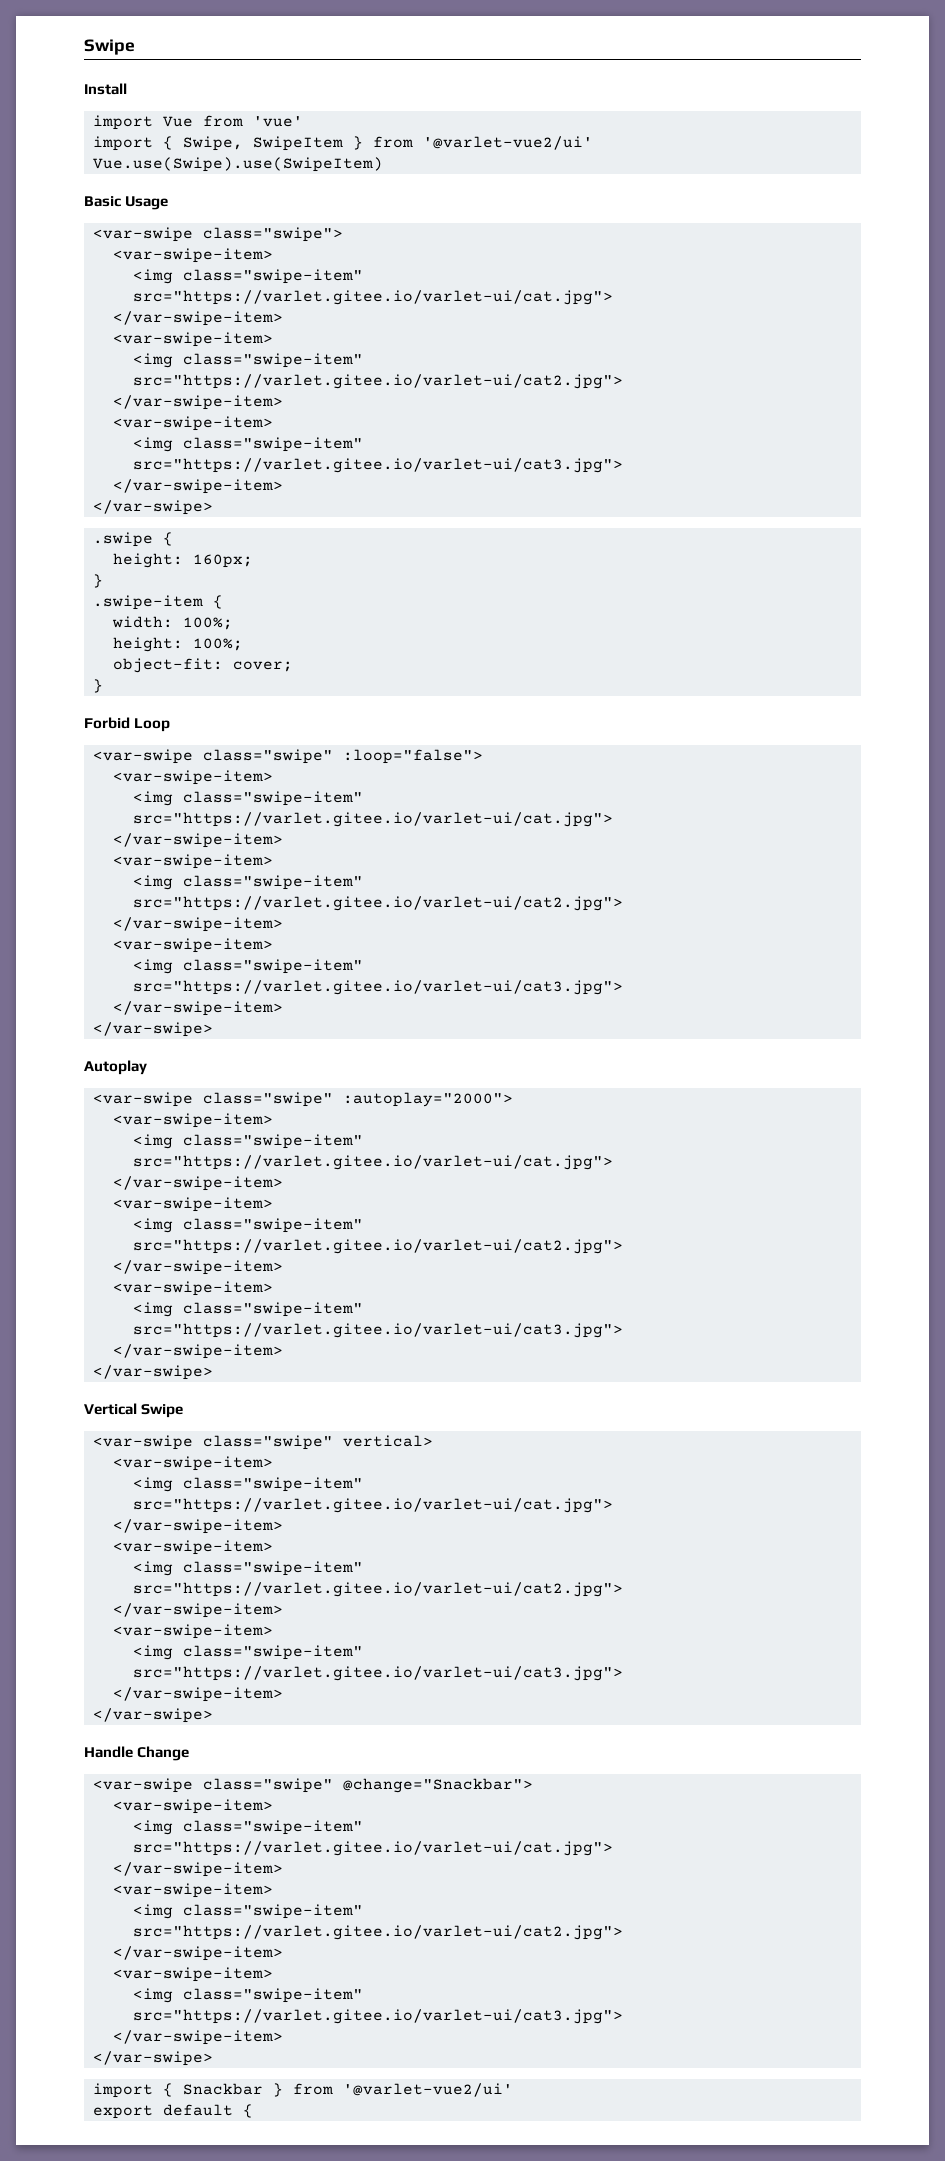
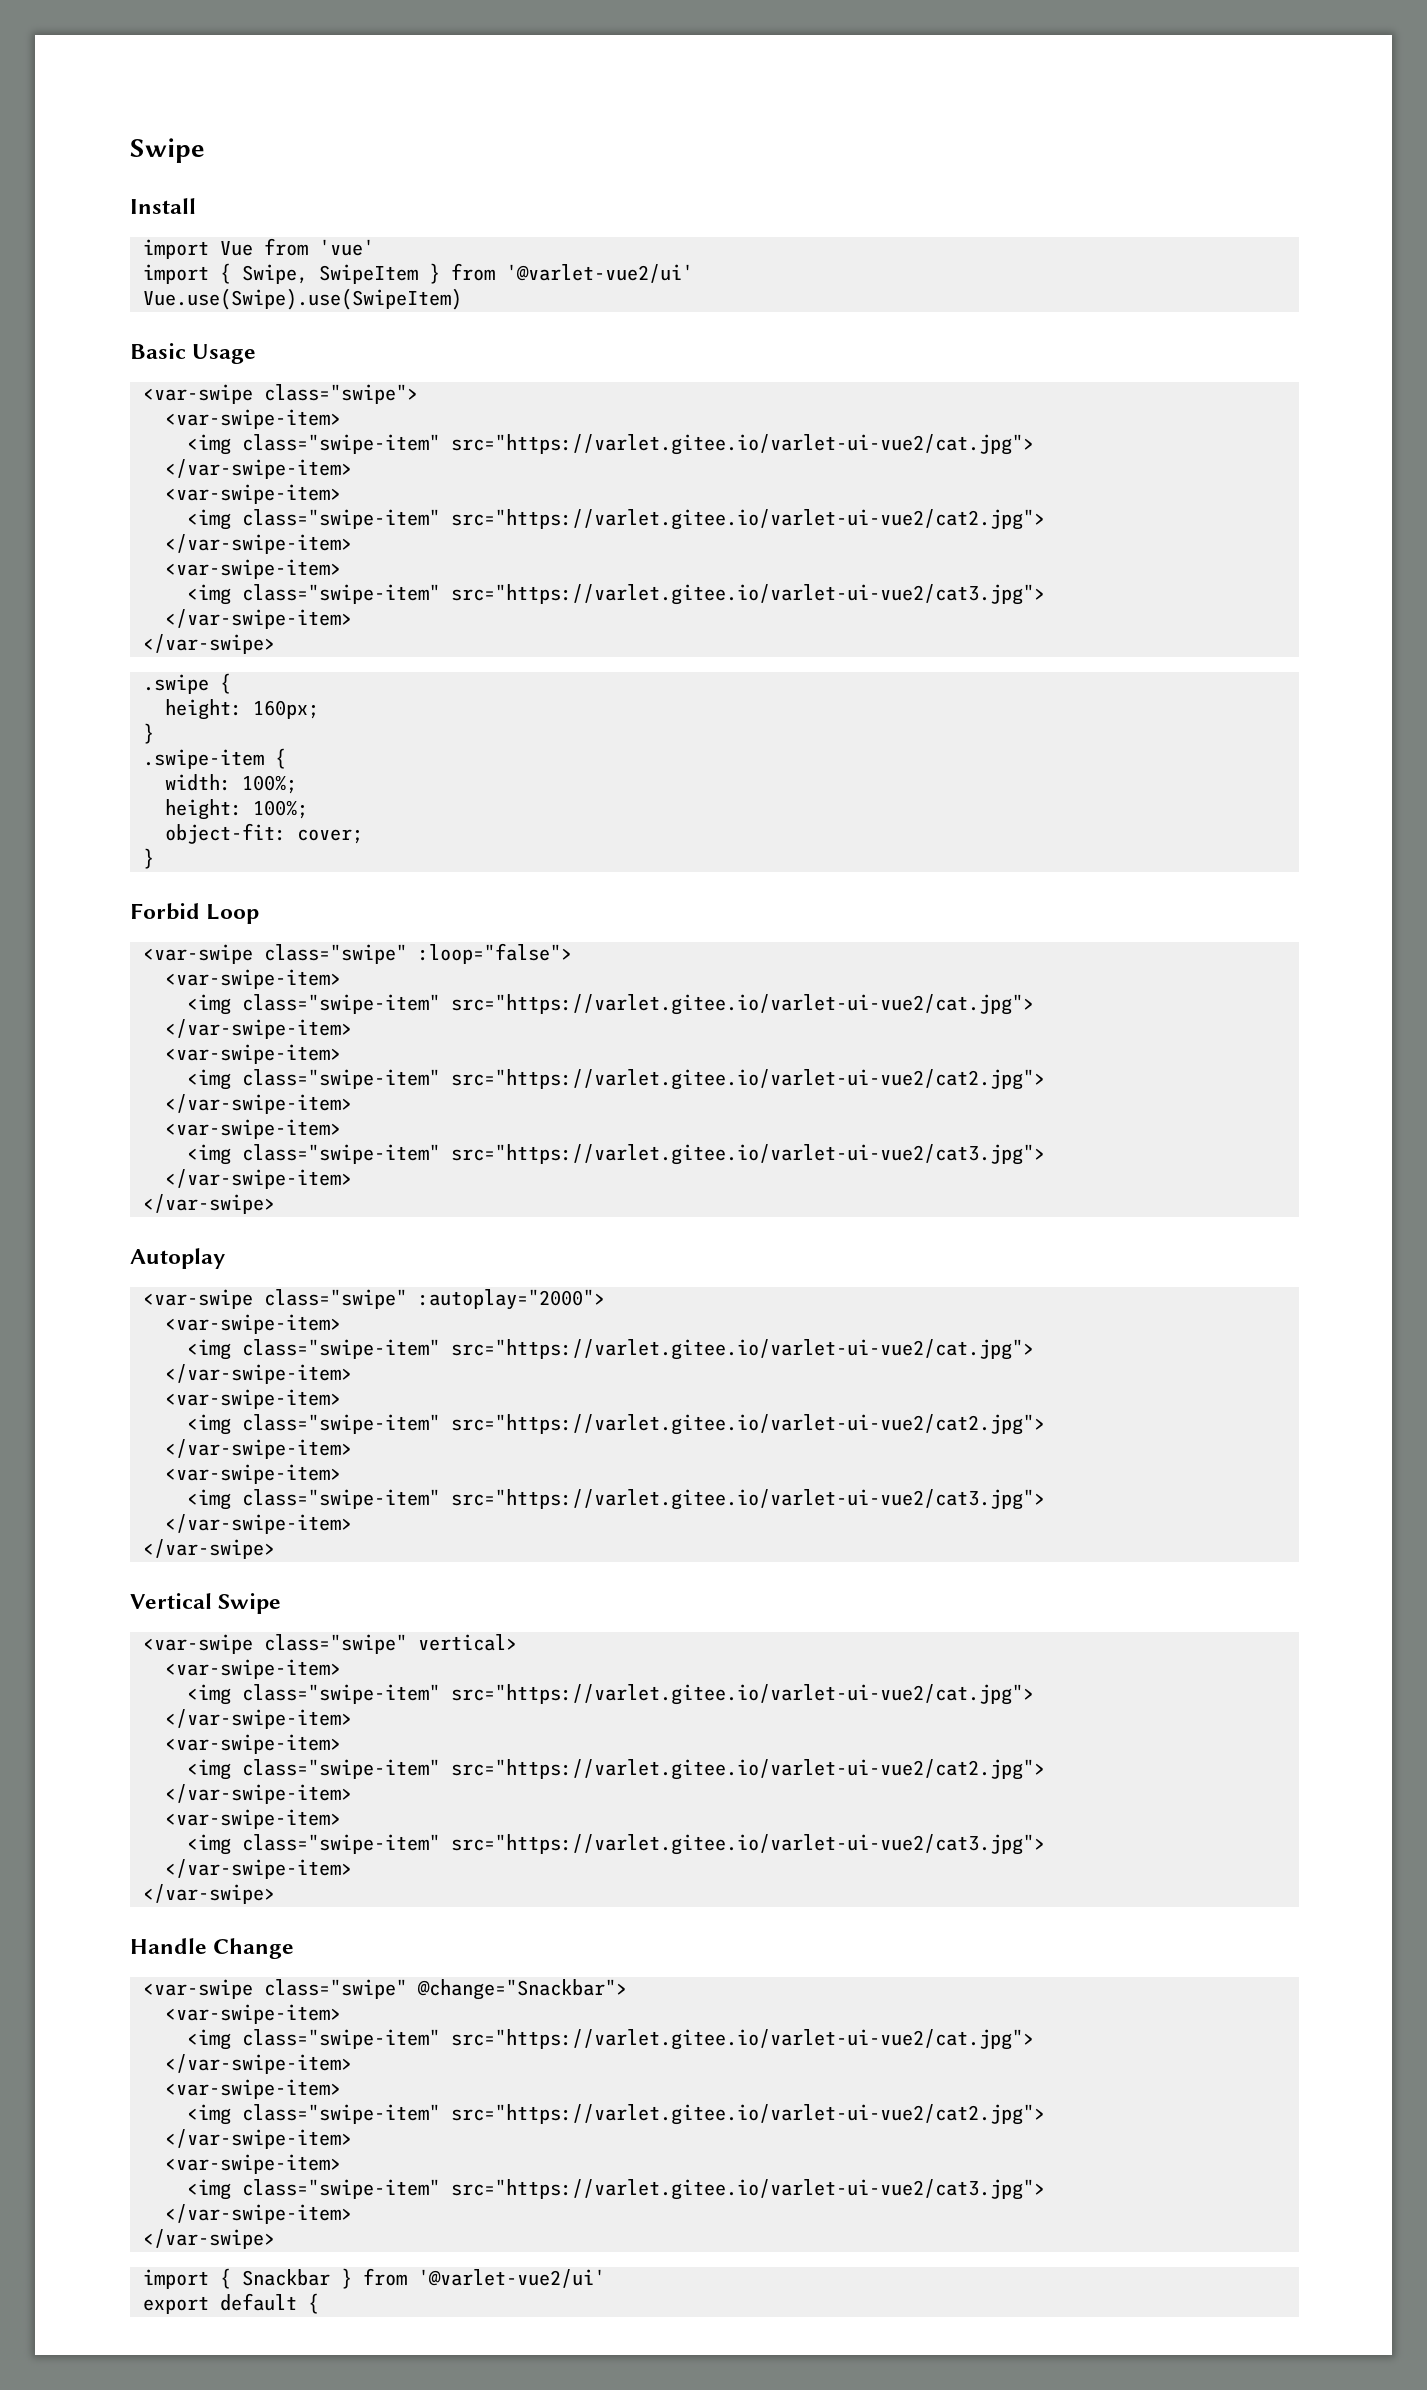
  <var-swipe class="swipe">
  <var-swipe-item>
- <img class="swipe-item" src="https://varlet.gitee.io/varlet-ui/cat.jpg">
+ <img class="swipe-item" src="https://varlet.gitee.io/varlet-ui-vue2/cat.jpg">
  </var-swipe-item>
  <var-swipe-item>
- <img class="swipe-item" src="https://varlet.gitee.io/varlet-ui/cat2.jpg">
+ <img class="swipe-item" src="https://varlet.gitee.io/varlet-ui-vue2/cat2.jpg">
  </var-swipe-item>
  <var-swipe-item>
- <img class="swipe-item" src="https://varlet.gitee.io/varlet-ui/cat3.jpg">
+ <img class="swipe-item" src="https://varlet.gitee.io/varlet-ui-vue2/cat3.jpg">
  <var-swipe class="swipe" :loop="false">
  <var-swipe-item>
- <img class="swipe-item" src="https://varlet.gitee.io/varlet-ui/cat.jpg">
+ <img class="swipe-item" src="https://varlet.gitee.io/varlet-ui-vue2/cat.jpg">
  </var-swipe-item>
  <var-swipe-item>
- <img class="swipe-item" src="https://varlet.gitee.io/varlet-ui/cat2.jpg">
+ <img class="swipe-item" src="https://varlet.gitee.io/varlet-ui-vue2/cat2.jpg">
  </var-swipe-item>
  <var-swipe-item>
- <img class="swipe-item" src="https://varlet.gitee.io/varlet-ui/cat3.jpg">
+ <img class="swipe-item" src="https://varlet.gitee.io/varlet-ui-vue2/cat3.jpg">
  <var-swipe class="swipe" :autoplay="2000">
  <var-swipe-item>
- <img class="swipe-item" src="https://varlet.gitee.io/varlet-ui/cat.jpg">
+ <img class="swipe-item" src="https://varlet.gitee.io/varlet-ui-vue2/cat.jpg">
  </var-swipe-item>
  <var-swipe-item>
- <img class="swipe-item" src="https://varlet.gitee.io/varlet-ui/cat2.jpg">
+ <img class="swipe-item" src="https://varlet.gitee.io/varlet-ui-vue2/cat2.jpg">
  </var-swipe-item>
  <var-swipe-item>
- <img class="swipe-item" src="https://varlet.gitee.io/varlet-ui/cat3.jpg">
+ <img class="swipe-item" src="https://varlet.gitee.io/varlet-ui-vue2/cat3.jpg">
  <var-swipe class="swipe" vertical>
  <var-swipe-item>
- <img class="swipe-item" src="https://varlet.gitee.io/varlet-ui/cat.jpg">
+ <img class="swipe-item" src="https://varlet.gitee.io/varlet-ui-vue2/cat.jpg">
  </var-swipe-item>
  <var-swipe-item>
- <img class="swipe-item" src="https://varlet.gitee.io/varlet-ui/cat2.jpg">
+ <img class="swipe-item" src="https://varlet.gitee.io/varlet-ui-vue2/cat2.jpg">
  </var-swipe-item>
  <var-swipe-item>
- <img class="swipe-item" src="https://varlet.gitee.io/varlet-ui/cat3.jpg">
+ <img class="swipe-item" src="https://varlet.gitee.io/varlet-ui-vue2/cat3.jpg">
  <var-swipe class="swipe" @change="Snackbar">
  <var-swipe-item>
- <img class="swipe-item" src="https://varlet.gitee.io/varlet-ui/cat.jpg">
+ <img class="swipe-item" src="https://varlet.gitee.io/varlet-ui-vue2/cat.jpg">
  </var-swipe-item>
  <var-swipe-item>
- <img class="swipe-item" src="https://varlet.gitee.io/varlet-ui/cat2.jpg">
+ <img class="swipe-item" src="https://varlet.gitee.io/varlet-ui-vue2/cat2.jpg">
  </var-swipe-item>
  <var-swipe-item>
- <img class="swipe-item" src="https://varlet.gitee.io/varlet-ui/cat3.jpg">
+ <img class="swipe-item" src="https://varlet.gitee.io/varlet-ui-vue2/cat3.jpg">

